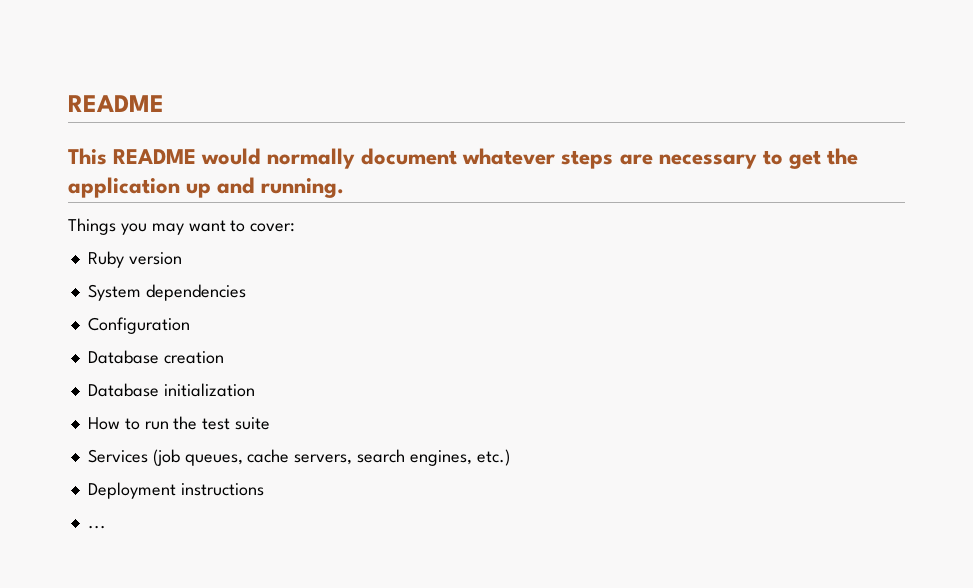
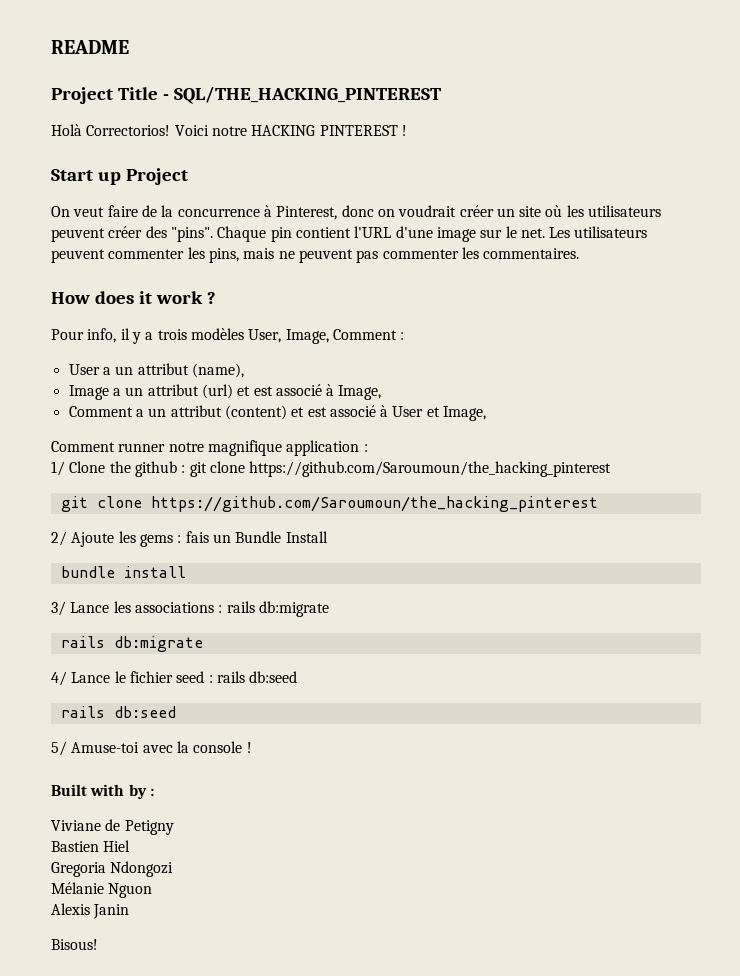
- This README would normally document whatever steps are necessary to get the application up and running.
- Things you may want to cover:
- Ruby version
- System dependencies
- Configuration
- Database creation
- Database initialization
- How to run the test suite
- Services (job queues, cache servers, search engines, etc.)
- Deployment instructions
- ...
+ Project Title - SQL/THE_HACKING_PINTEREST
+ Holà Correctorios! Voici notre HACKING PINTEREST !
+ Start up Project
+ On veut faire de la concurrence à Pinterest, donc on voudrait créer un site où les utilisateurs peuvent créer des "pins". Chaque pin contient l'URL d'une image sur le net. Les utilisateurs peuvent commenter les pins, mais ne peuvent pas commenter les commentaires.
+ How does it work ?
+ Pour info, il y a trois modèles User, Image, Comment :
+ User a un attribut (name),
+ Image a un attribut (url) et est associé à Image,
+ Comment a un attribut (content) et est associé à User et Image,
+ Comment runner notre magnifique application :
+ 1/ Clone the github : git clone https://github.com/Saroumoun/the_hacking_pinterest
+ git clone https://github.com/Saroumoun/the_hacking_pinterest
+ 2/ Ajoute les gems : fais un Bundle Install
+ bundle install
+ 3/ Lance les associations : rails db:migrate
+ rails db:migrate
+ 4/ Lance le fichier seed : rails db:seed
+ rails db:seed
+ 5/ Amuse-toi avec la console !
+ Built with by :
+ Viviane de Petigny
+ Bastien Hiel
+ Gregoria Ndongozi
+ Mélanie Nguon
+ Alexis Janin
+ Bisous!

